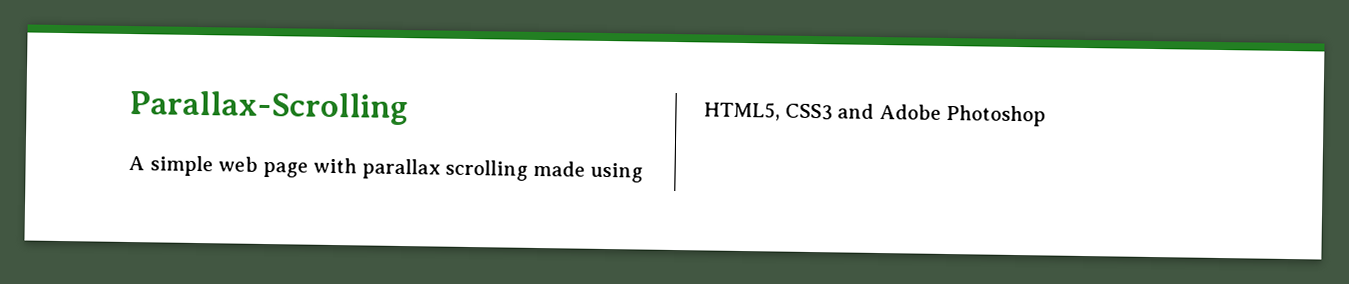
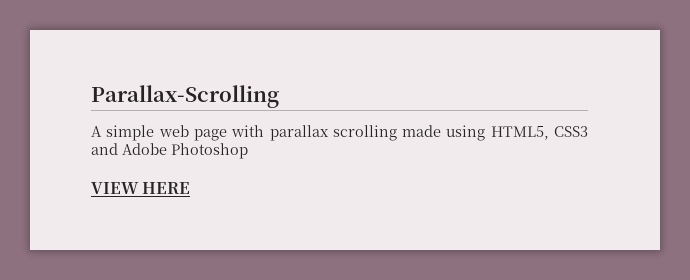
+ VIEW HERE

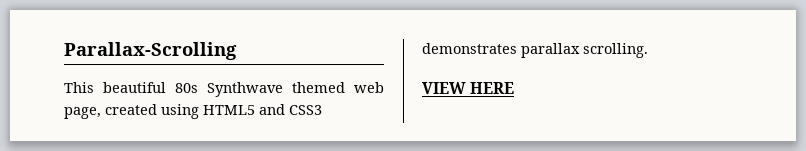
- A simple web page with parallax scrolling made using HTML5, CSS3 and Adobe Photoshop
+ This beautiful 80s Synthwave themed web page, created using HTML5 and CSS3 demonstrates parallax scrolling.

